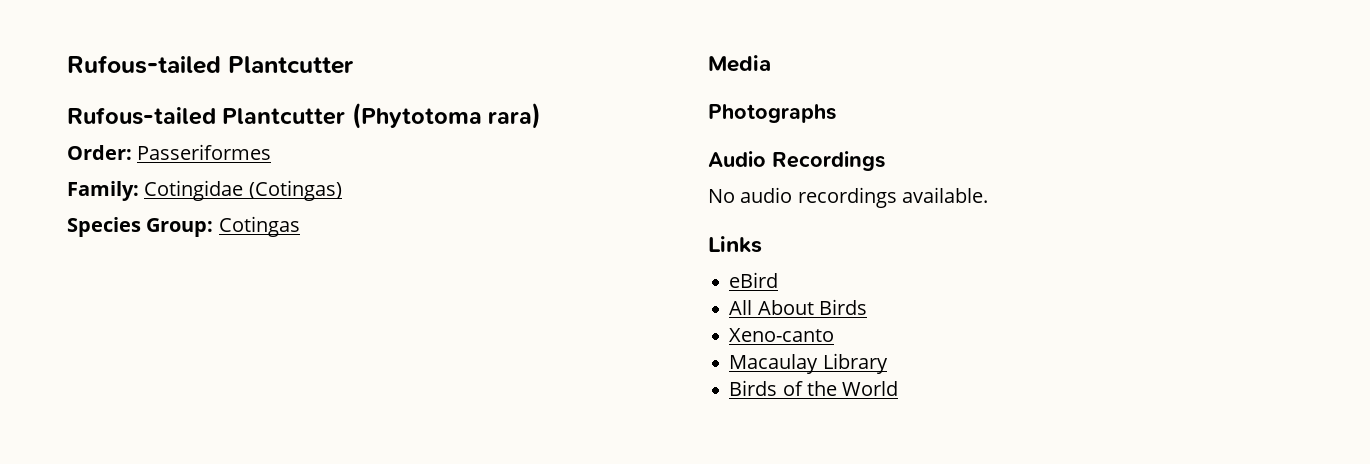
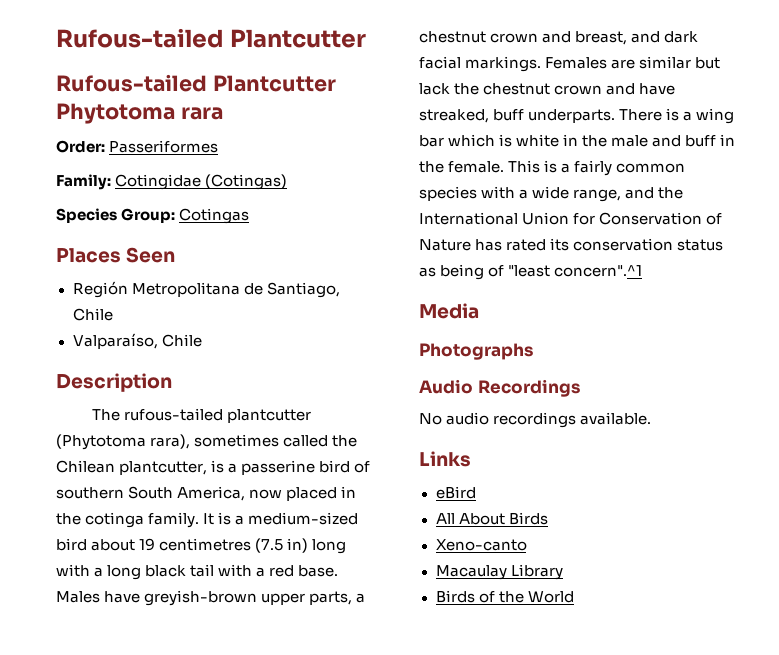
- Rufous-tailed Plantcutter (Phytotoma rara)
+ Rufous-tailed Plantcutter Phytotoma rara
+ Places Seen
+ Región Metropolitana de Santiago, Chile
+ Valparaíso, Chile
+ Description
+ The rufous-tailed plantcutter (Phytotoma rara), sometimes called the Chilean plantcutter, is a passerine bird of southern South America, now placed in the cotinga family. It is a medium-sized bird about 19 centimetres (7.5 in) long with a long black tail with a red base. Males have greyish-brown upper parts, a chestnut crown and breast, and dark facial markings. Females are similar but lack the chestnut crown and have streaked, buff underparts. There is a wing bar which is white in the male and buff in the female. This is a fairly common species with a wide range, and the International Union for Conservation of Nature has rated its conservation status as being of "least concern".^1

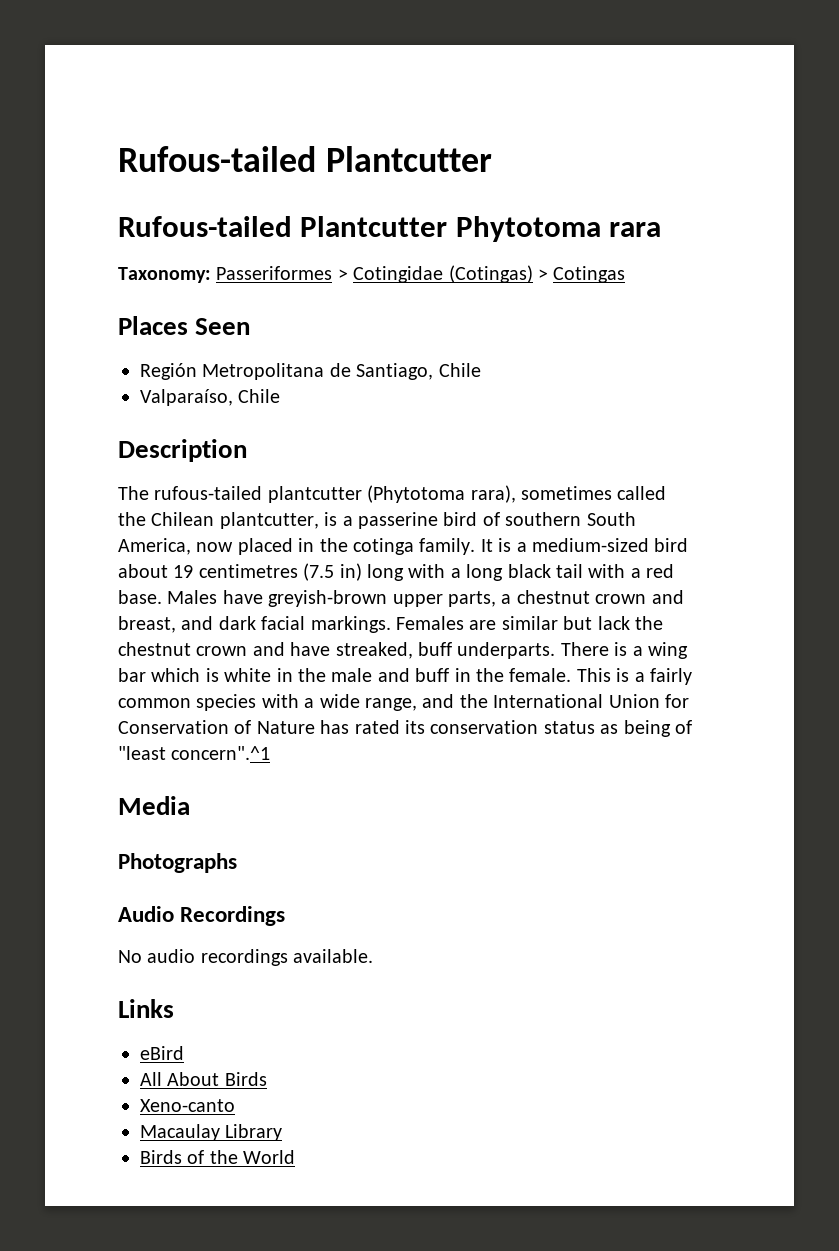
- Order: Passeriformes
- Family: Cotingidae (Cotingas)
- Species Group: Cotingas
+ Taxonomy: Passeriformes > Cotingidae (Cotingas) > Cotingas

